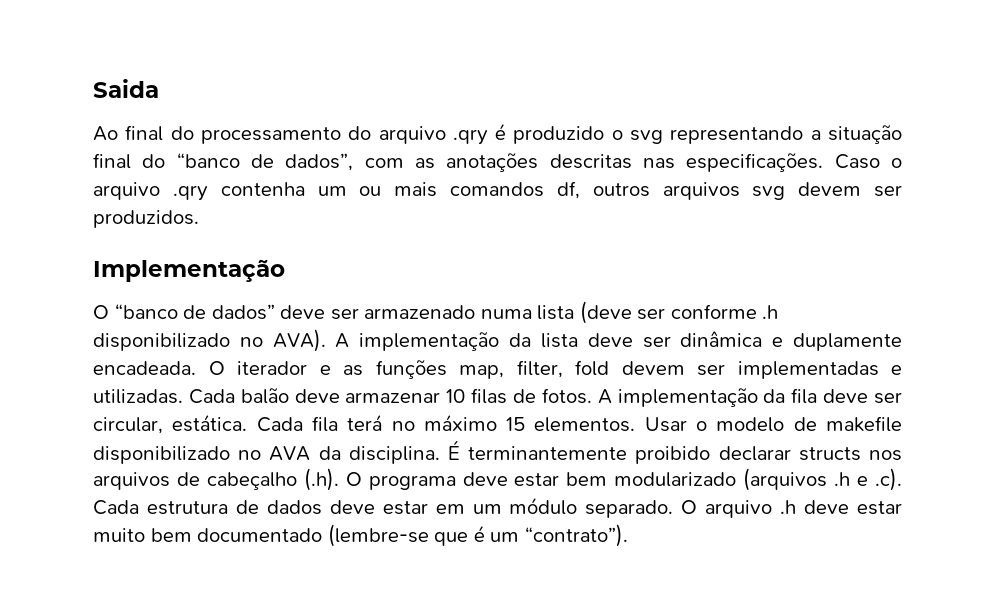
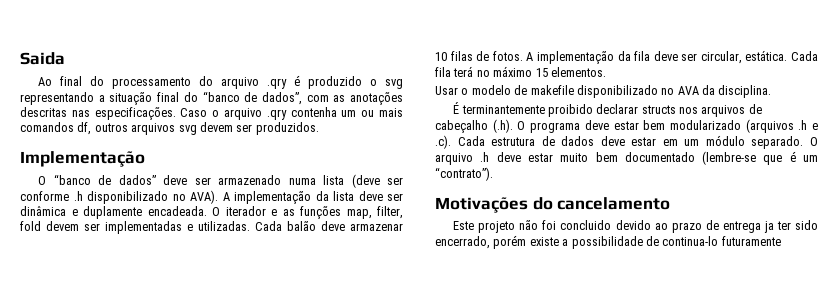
- Cada fila terá no máximo 15 elementos. Usar o modelo de makefile disponibilizado no AVA da disciplina. É terminantemente proibido declarar structs nos arquivos de cabeçalho (.h). O programa deve estar bem modularizado (arquivos .h e .c). Cada estrutura de dados deve estar em um módulo separado.
+ Cada fila terá no máximo 15 elementos.
+ Usar o modelo de makefile disponibilizado no AVA da disciplina.
+ É terminantemente proibido declarar structs nos arquivos de cabeçalho (.h). O programa deve estar bem modularizado (arquivos .h e .c). Cada estrutura de dados deve estar em um módulo separado.
+ Motivações do cancelamento
+ Este projeto não foi concluido devido ao prazo de entrega ja ter sido encerrado, porém existe a possibilidade de continua-lo futuramente

